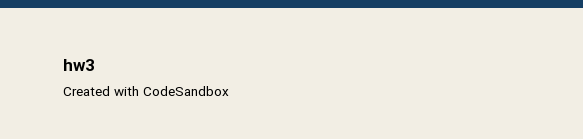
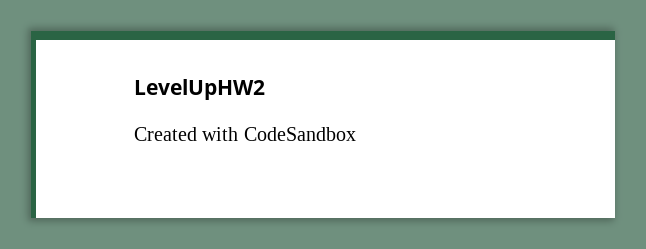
- hw3
+ LevelUpHW2

